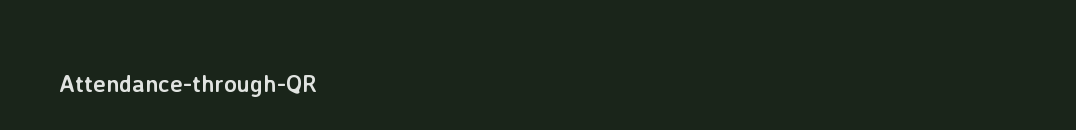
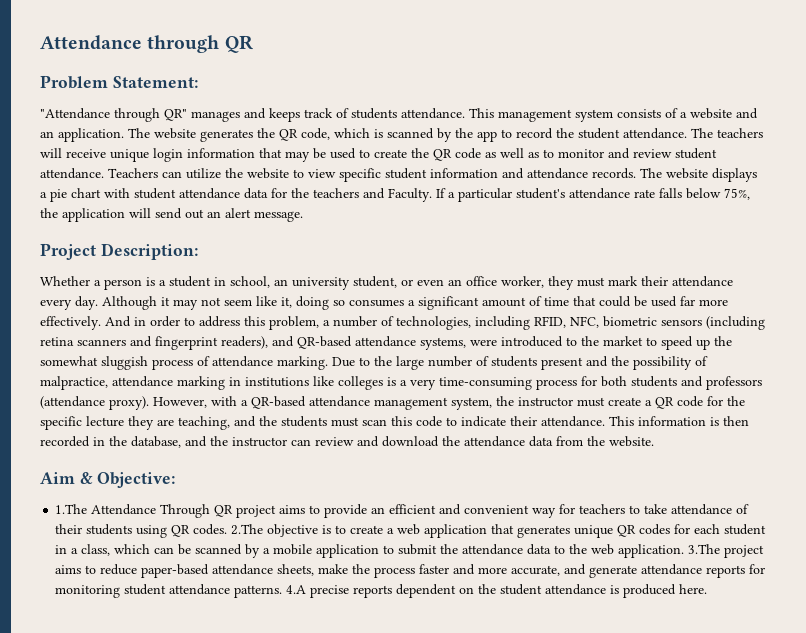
- Attendance-through-QR
+ Attendance through QR
+ Problem Statement:
+ "Attendance through QR" manages and keeps track of students attendance. This management system consists of a website and an application. The website generates the QR code, which is scanned by the app to record the student attendance. The teachers will receive unique login information that may be used to create the QR code as well as to monitor and review student attendance. Teachers can utilize the website to view specific student information and attendance records. The website displays a pie chart with student attendance data for the teachers and Faculty. If a particular student's attendance rate falls below 75%, the application will send out an alert message.
+ Project Description:
+ Whether a person is a student in school, an university student, or even an office worker, they must mark their attendance every day. Although it may not seem like it, doing so consumes a significant amount of time that could be used far more effectively. And in order to address this problem, a number of technologies, including RFID, NFC, biometric sensors (including retina scanners and fingerprint readers), and QR-based attendance systems, were introduced to the market to speed up the somewhat sluggish process of attendance marking. Due to the large number of students present and the possibility of malpractice, attendance marking in institutions like colleges is a very time-consuming process for both students and professors (attendance proxy). However, with a QR-based attendance management system, the instructor must create a QR code for the specific lecture they are teaching, and the students must scan this code to indicate their attendance. This information is then recorded in the database, and the instructor can review and download the attendance data from the website.
+ Aim & Objective:
+ 1.The Attendance Through QR project aims to provide an efficient and convenient way for teachers to take attendance of their students using QR codes. 2.The objective is to create a web application that generates unique QR codes for each student in a class, which can be scanned by a mobile application to submit the attendance data to the web application. 3.The project aims to reduce paper-based attendance sheets, make the process faster and more accurate, and generate attendance reports for monitoring student attendance patterns. 4.A precise reports dependent on the student attendance is produced here.

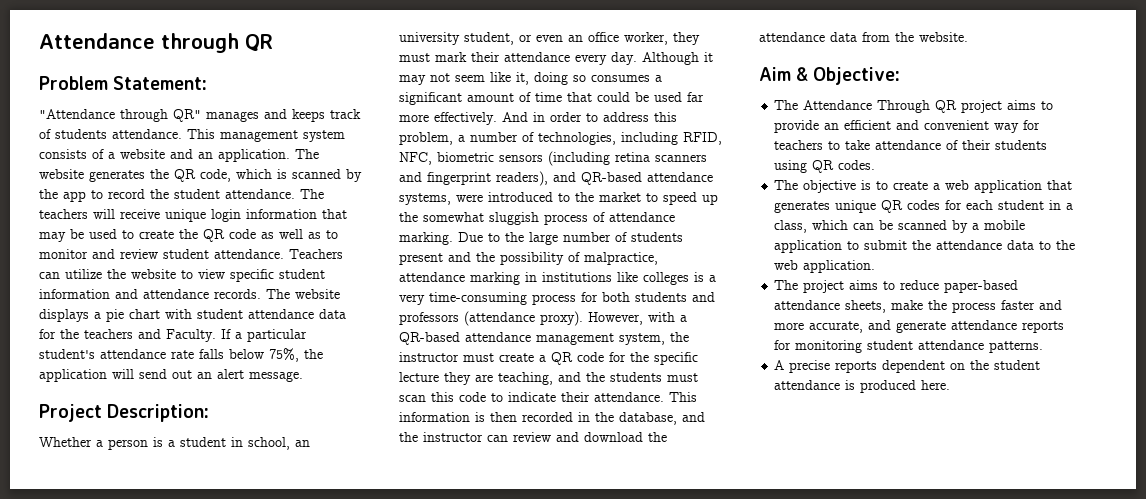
- 1.The Attendance Through QR project aims to provide an efficient and convenient way for teachers to take attendance of their students using QR codes. 2.The objective is to create a web application that generates unique QR codes for each student in a class, which can be scanned by a mobile application to submit the attendance data to the web application. 3.The project aims to reduce paper-based attendance sheets, make the process faster and more accurate, and generate attendance reports for monitoring student attendance patterns. 4.A precise reports dependent on the student attendance is produced here.
+ The Attendance Through QR project aims to provide an efficient and convenient way for teachers to take attendance of their students using QR codes.
+ The objective is to create a web application that generates unique QR codes for each student in a class, which can be scanned by a mobile application to submit the attendance data to the web application.
+ The project aims to reduce paper-based attendance sheets, make the process faster and more accurate, and generate attendance reports for monitoring student attendance patterns.
+ A precise reports dependent on the student attendance is produced here.

